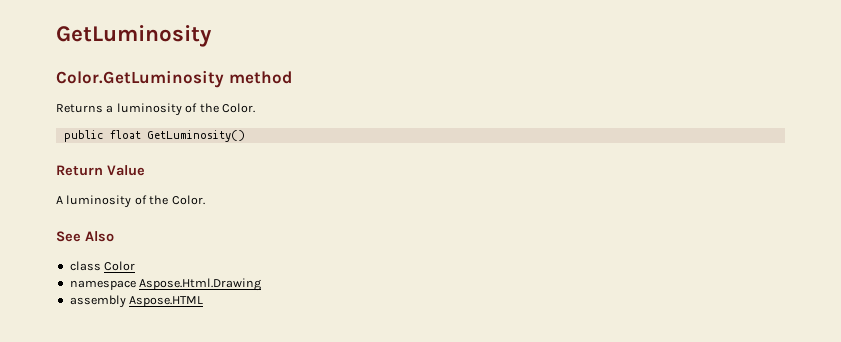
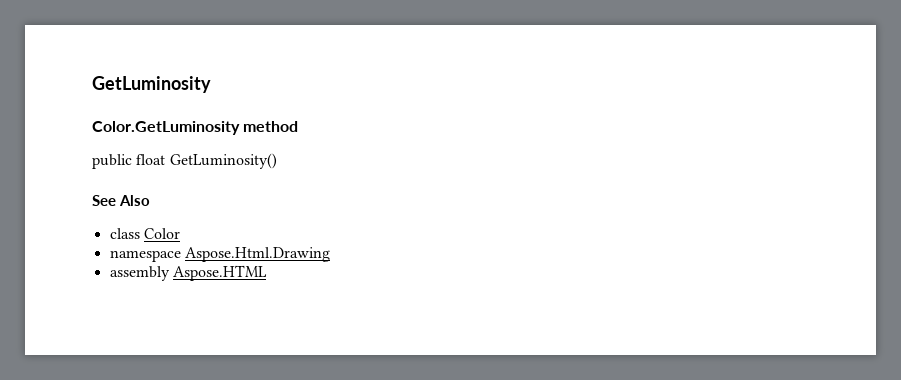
- Returns a luminosity of the Color.
  public float GetLuminosity()
- Return Value
- A luminosity of the Color.

